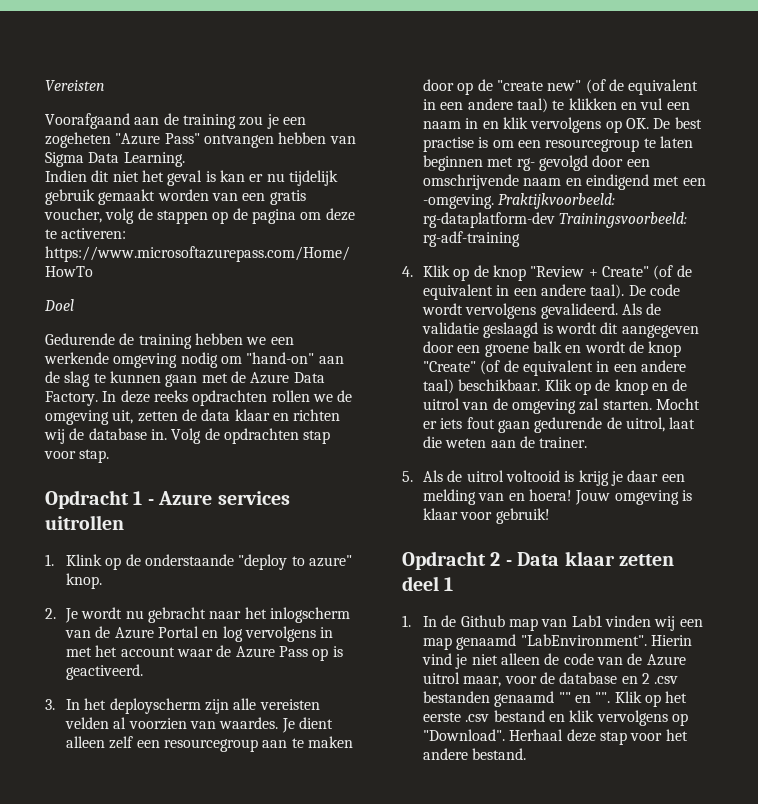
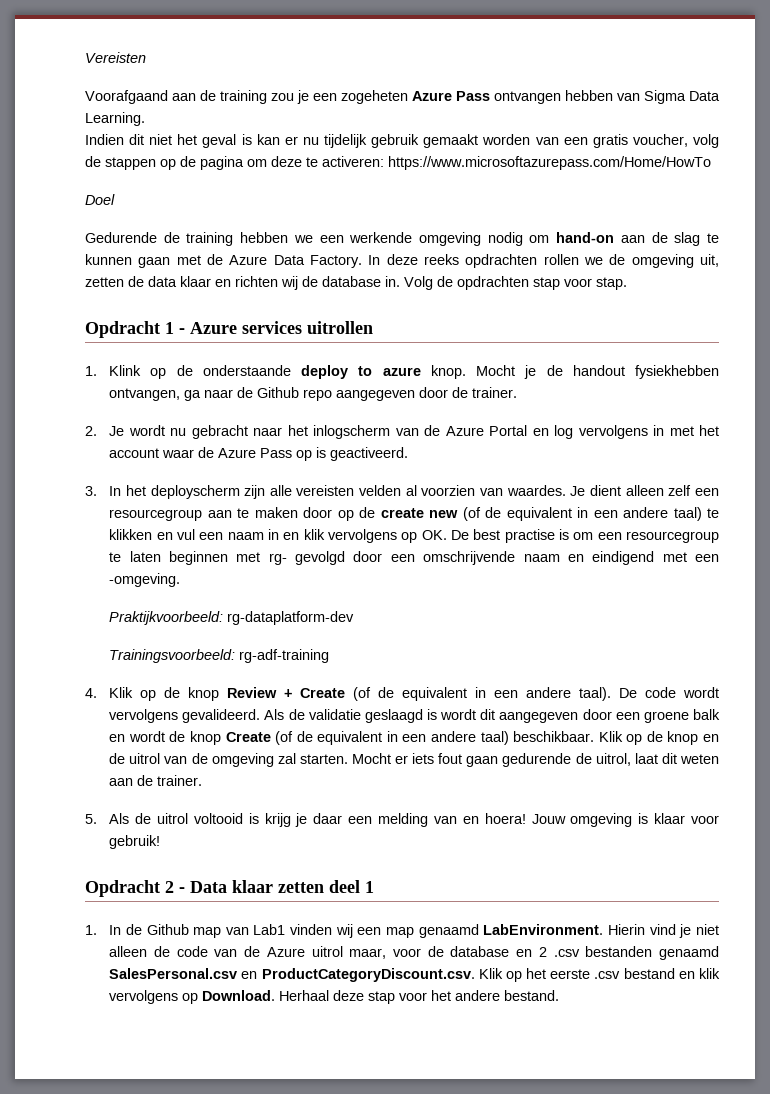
- Voorafgaand aan de training zou je een zogeheten "Azure Pass" ontvangen hebben van Sigma Data Learning.
+ Voorafgaand aan de training zou je een zogeheten Azure Pass ontvangen hebben van Sigma Data Learning.
- Gedurende de training hebben we een werkende omgeving nodig om "hand-on" aan de slag te kunnen gaan met de Azure Data Factory.
+ Gedurende de training hebben we een werkende omgeving nodig om hand-on aan de slag te kunnen gaan met de Azure Data Factory.
- 1. Klink op de onderstaande "deploy to azure" knop.
+ 1. Klink op de onderstaande deploy to azure knop. Mocht je de handout fysiekhebben ontvangen, ga naar de Github repo aangegeven door de trainer.
- Je dient alleen zelf een resourcegroup aan te maken door op de "create new" (of de equivalent in een andere taal) te klikken en vul een naam in en klik vervolgens op OK. De best practise is om een resourcegroup te laten beginnen met rg- gevolgd door een omschrijvende naam en eindigend met een -omgeving. Praktijkvoorbeeld: rg-dataplatform-dev Trainingsvoorbeeld: rg-adf-training
+ Je dient alleen zelf een resourcegroup aan te maken door op de create new (of de equivalent in een andere taal) te klikken en vul een naam in en klik vervolgens op OK. De best practise is om een resourcegroup te laten beginnen met rg- gevolgd door een omschrijvende naam en eindigend met een -omgeving.
+ Praktijkvoorbeeld: rg-dataplatform-dev
+ Trainingsvoorbeeld: rg-adf-training
- 4. Klik op de knop "Review + Create" (of de equivalent in een andere taal).
+ 4. Klik op de knop Review + Create (of de equivalent in een andere taal).
- Als de validatie geslaagd is wordt dit aangegeven door een groene balk en wordt de knop "Create" (of de equivalent in een andere taal) beschikbaar.
+ Als de validatie geslaagd is wordt dit aangegeven door een groene balk en wordt de knop Create (of de equivalent in een andere taal) beschikbaar.
- Mocht er iets fout gaan gedurende de uitrol, laat die weten aan de trainer.
+ Mocht er iets fout gaan gedurende de uitrol, laat dit weten aan de trainer.
- 1. In de Github map van Lab1 vinden wij een map genaamd "LabEnvironment".
+ 1. In de Github map van Lab1 vinden wij een map genaamd LabEnvironment.
- Hierin vind je niet alleen de code van de Azure uitrol maar, voor de database en 2 .csv bestanden genaamd "" en "". Klik op het eerste .csv bestand en klik vervolgens op "Download".
+ Hierin vind je niet alleen de code van de Azure uitrol maar, voor de database en 2 .csv bestanden genaamd SalesPersonal.csv en ProductCategoryDiscount.csv. Klik op het eerste .csv bestand en klik vervolgens op Download.

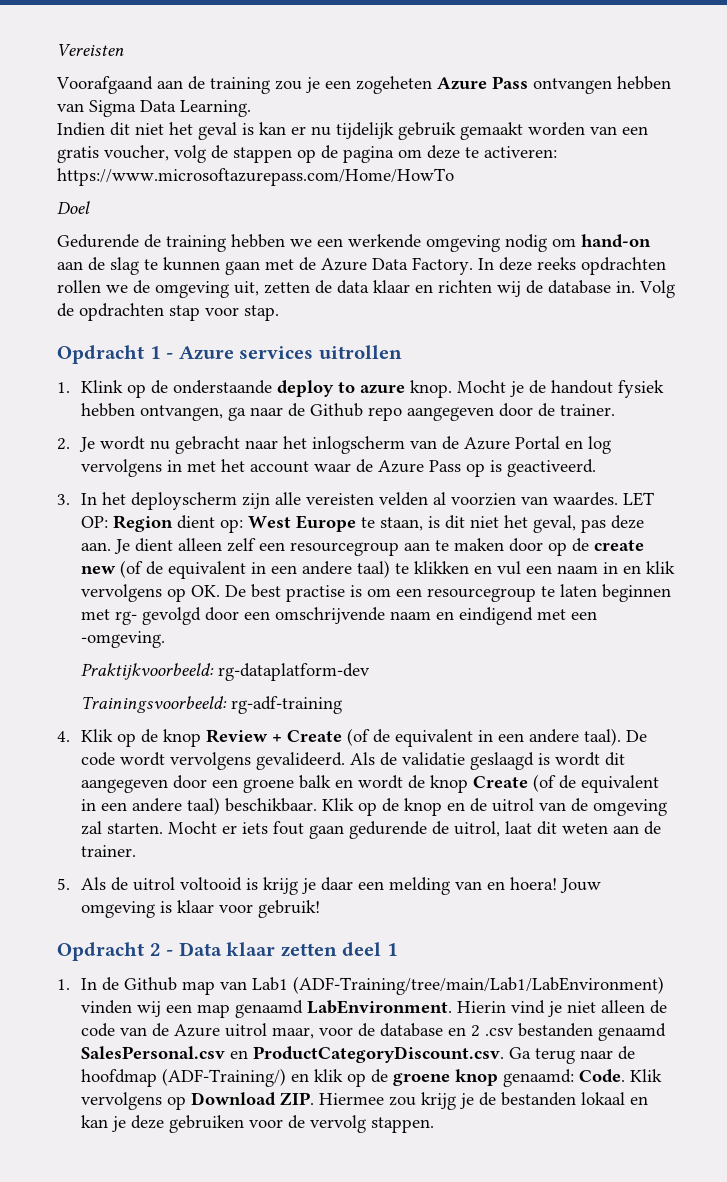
- Mocht je de handout fysiekhebben ontvangen, ga naar de Github repo aangegeven door de trainer.
+ Mocht je de handout fysiek hebben ontvangen, ga naar de Github repo aangegeven door de trainer.
+ LET OP: Region dient op: West Europe te staan, is dit niet het geval, pas deze aan.
- 1. In de Github map van Lab1 vinden wij een map genaamd LabEnvironment.
+ 1. In de Github map van Lab1 (ADF-Training/tree/main/Lab1/LabEnvironment) vinden wij een map genaamd LabEnvironment.
- Hierin vind je niet alleen de code van de Azure uitrol maar, voor de database en 2 .csv bestanden genaamd SalesPersonal.csv en ProductCategoryDiscount.csv. Klik op het eerste .csv bestand en klik vervolgens op Download. Herhaal deze stap voor het andere bestand.
+ Hierin vind je niet alleen de code van de Azure uitrol maar, voor de database en 2 .csv bestanden genaamd SalesPersonal.csv en ProductCategoryDiscount.csv. Ga terug naar de hoofdmap (ADF-Training/) en klik op de groene knop genaamd: Code. Klik vervolgens op Download ZIP. Hiermee zou krijg je de bestanden lokaal en kan je deze gebruiken voor de vervolg stappen.

